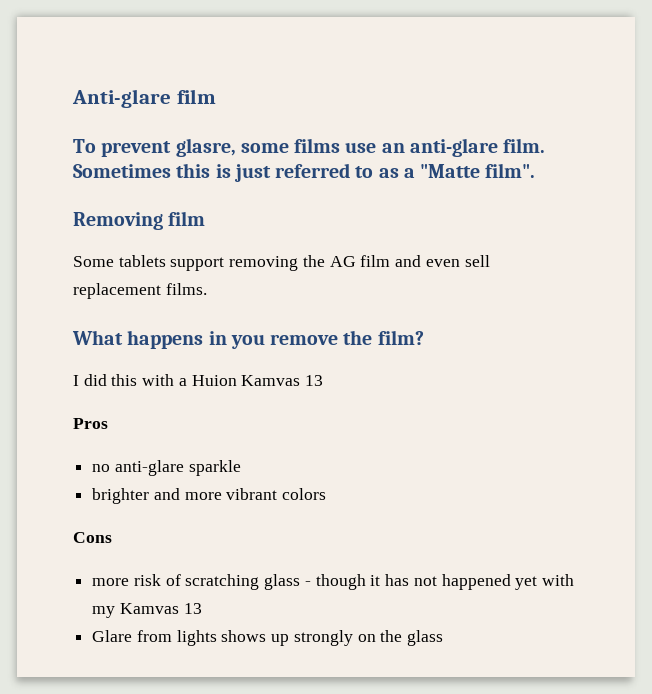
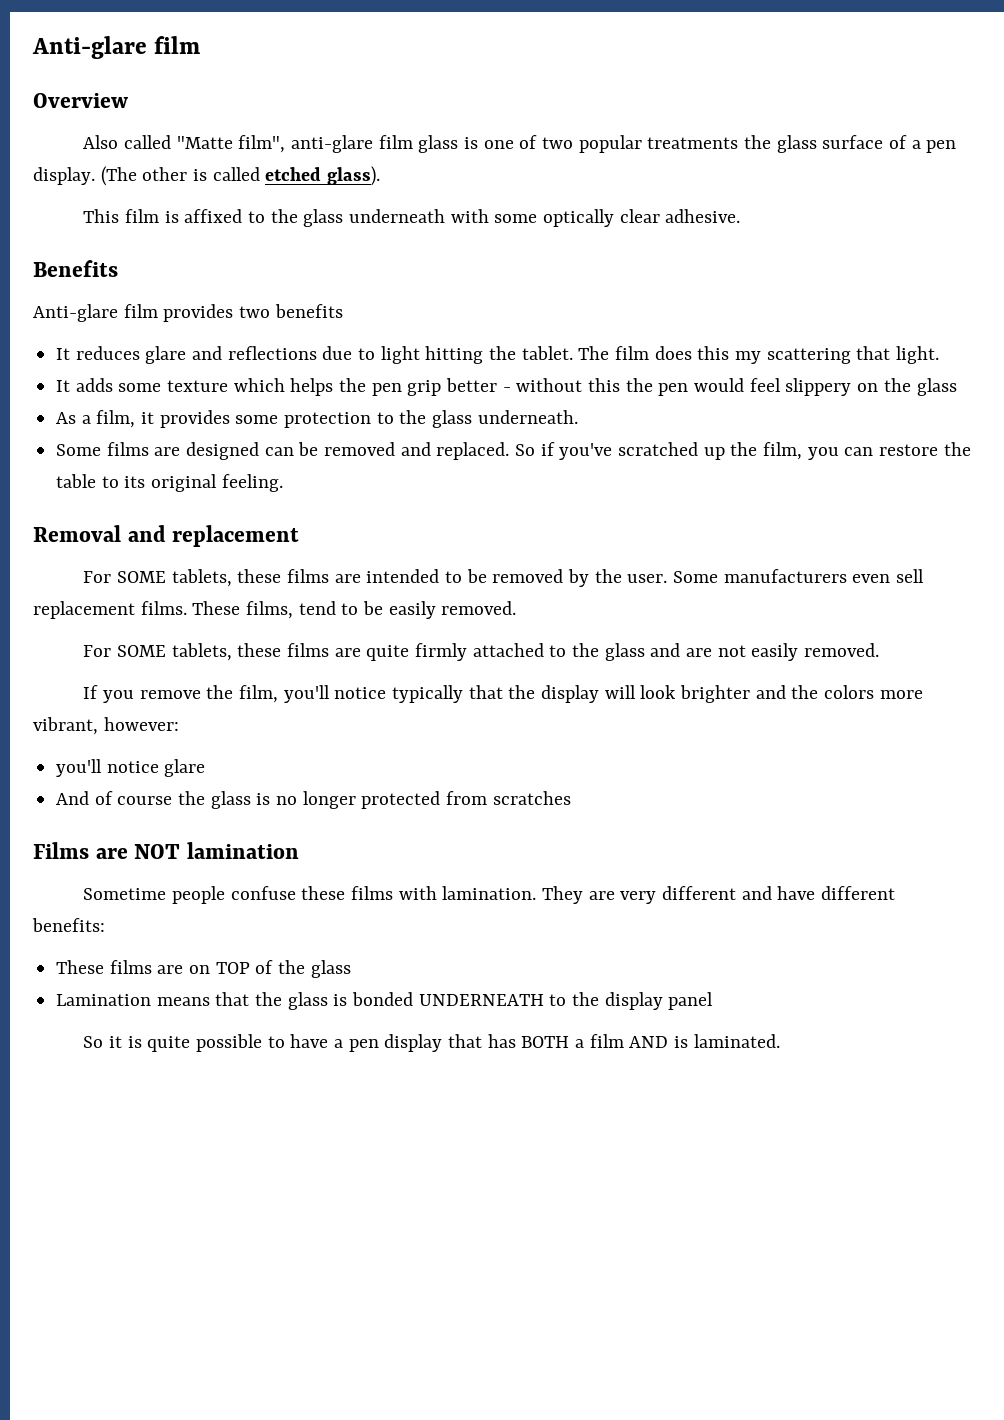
- To prevent glasre, some films use an anti-glare film. Sometimes this is just referred to as a "Matte film".
- Removing film
- Some tablets support removing the AG film and even sell replacement films.
- What happens in you remove the film?
- I did this with a Huion Kamvas 13
- Pros
- no anti-glare sparkle
- brighter and more vibrant colors
- Cons
- more risk of scratching glass - though it has not happened yet with my Kamvas 13
- Glare from lights shows up strongly on the glass
+ Overview
+ Also called "Matte film", anti-glare film glass is one of two popular treatments the glass surface of a pen display. (The other is called etched glass).
+ This film is affixed to the glass underneath with some optically clear adhesive.
+ Benefits
+ Anti-glare film provides two benefits
+ It reduces glare and reflections due to light hitting the tablet. The film does this my scattering that light.
+ It adds some texture which helps the pen grip better - without this the pen would feel slippery on the glass
+ As a film, it provides some protection to the glass underneath.
+ Some films are designed can be removed and replaced. So if you've scratched up the film, you can restore the table to its original feeling.
+ Removal and replacement
+ For SOME tablets, these films are intended to be removed by the user. Some manufacturers even sell replacement films. These films, tend to be easily removed.
+ For SOME tablets, these films are quite firmly attached to the glass and are not easily removed.
+ If you remove the film, you'll notice typically that the display will look brighter and the colors more vibrant, however:
+ you'll notice glare
+ And of course the glass is no longer protected from scratches
+ Films are NOT lamination
+ Sometime people confuse these films with lamination. They are very different and have different benefits:
+ These films are on TOP of the glass
+ Lamination means that the glass is bonded UNDERNEATH to the display panel
+ So it is quite possible to have a pen display that has BOTH a film AND is laminated.

